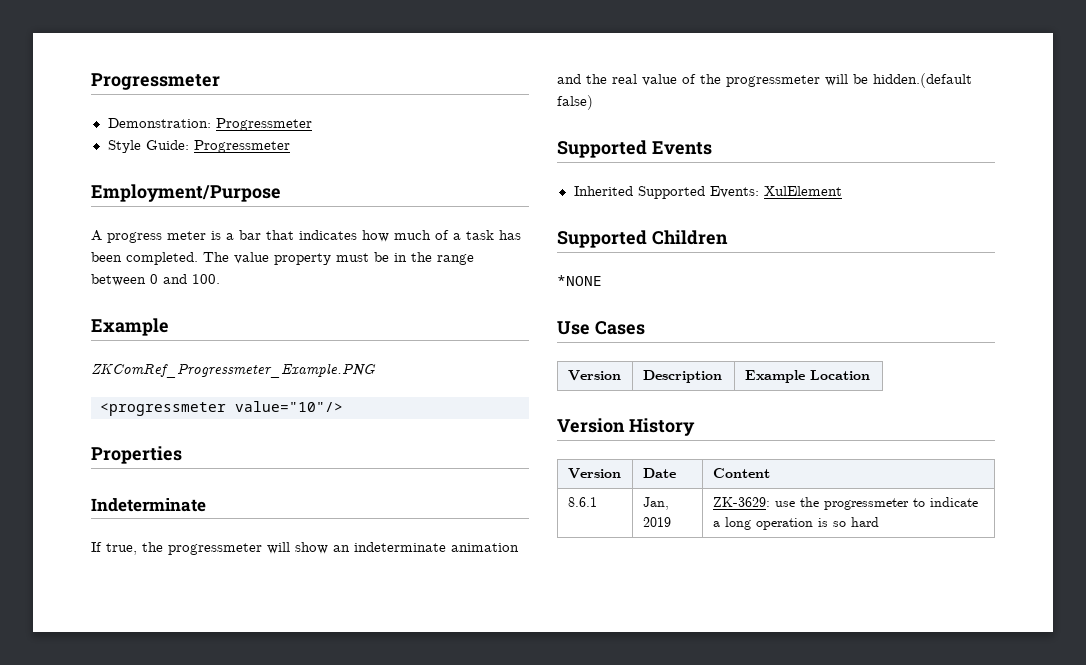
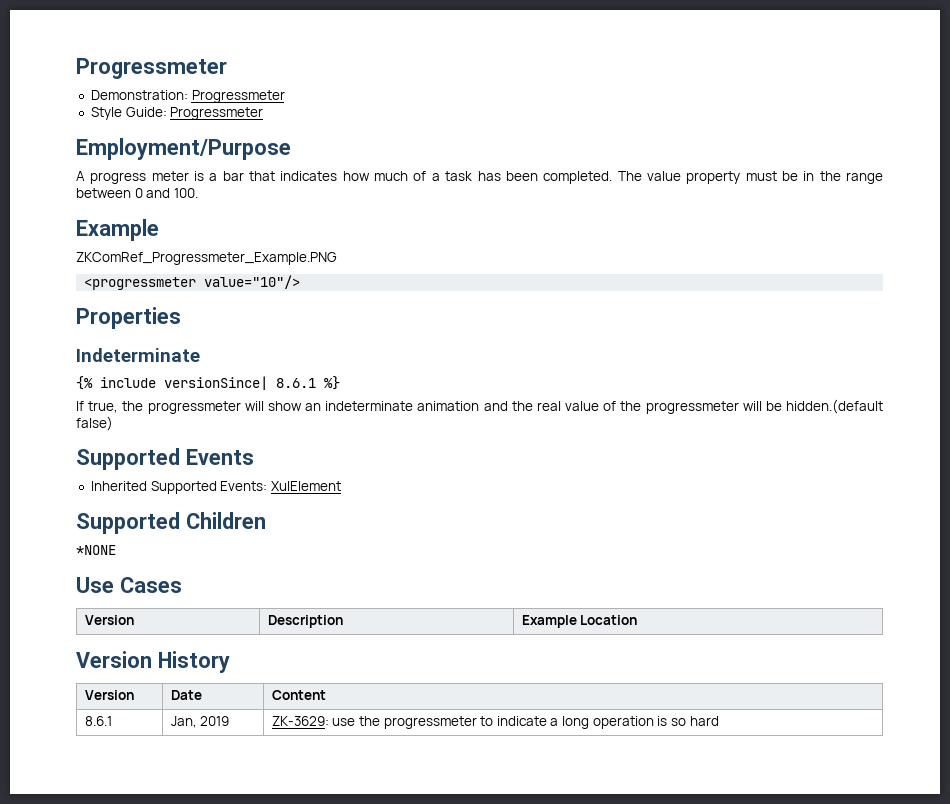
+ {% include versionSince| 8.6.1 %}

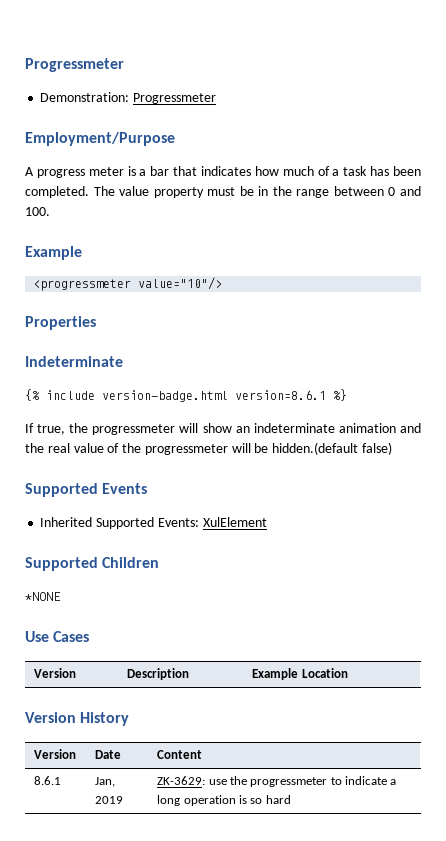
- Style Guide: Progressmeter
- ZKComRef_Progressmeter_Example.PNG
- {% include versionSince| 8.6.1 %}
+ {% include version-badge.html version=8.6.1 %}

